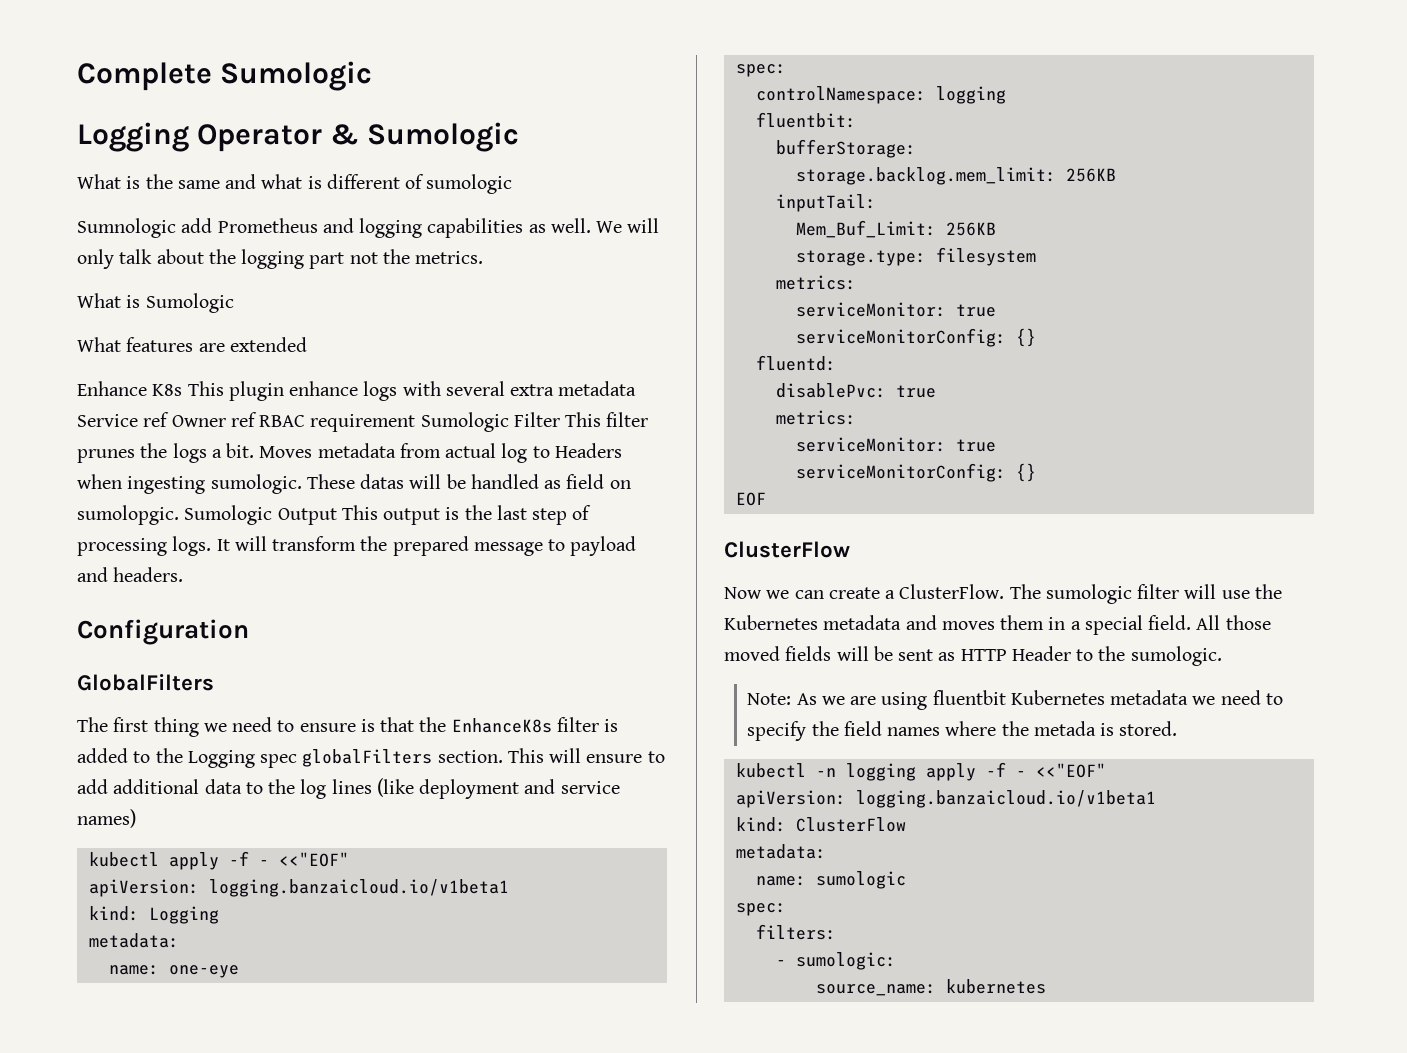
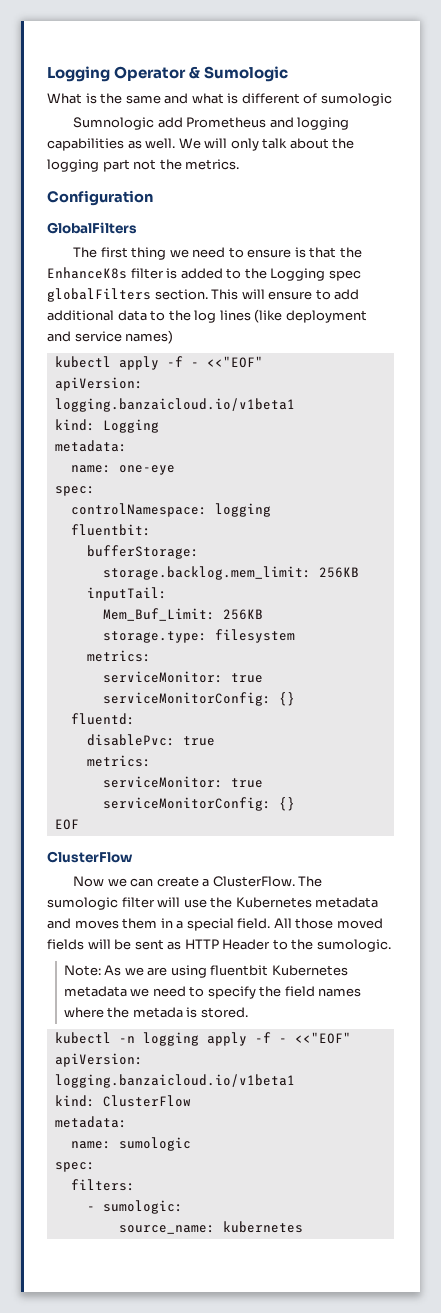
- Complete Sumologic
- What is Sumologic
- What features are extended
- Enhance K8s This plugin enhance logs with several extra metadata Service ref Owner ref RBAC requirement Sumologic Filter This filter prunes the logs a bit. Moves metadata from actual log to Headers when ingesting sumologic. These datas will be handled as field on sumolopgic. Sumologic Output This output is the last step of processing logs. It will transform the prepared message to payload and headers.

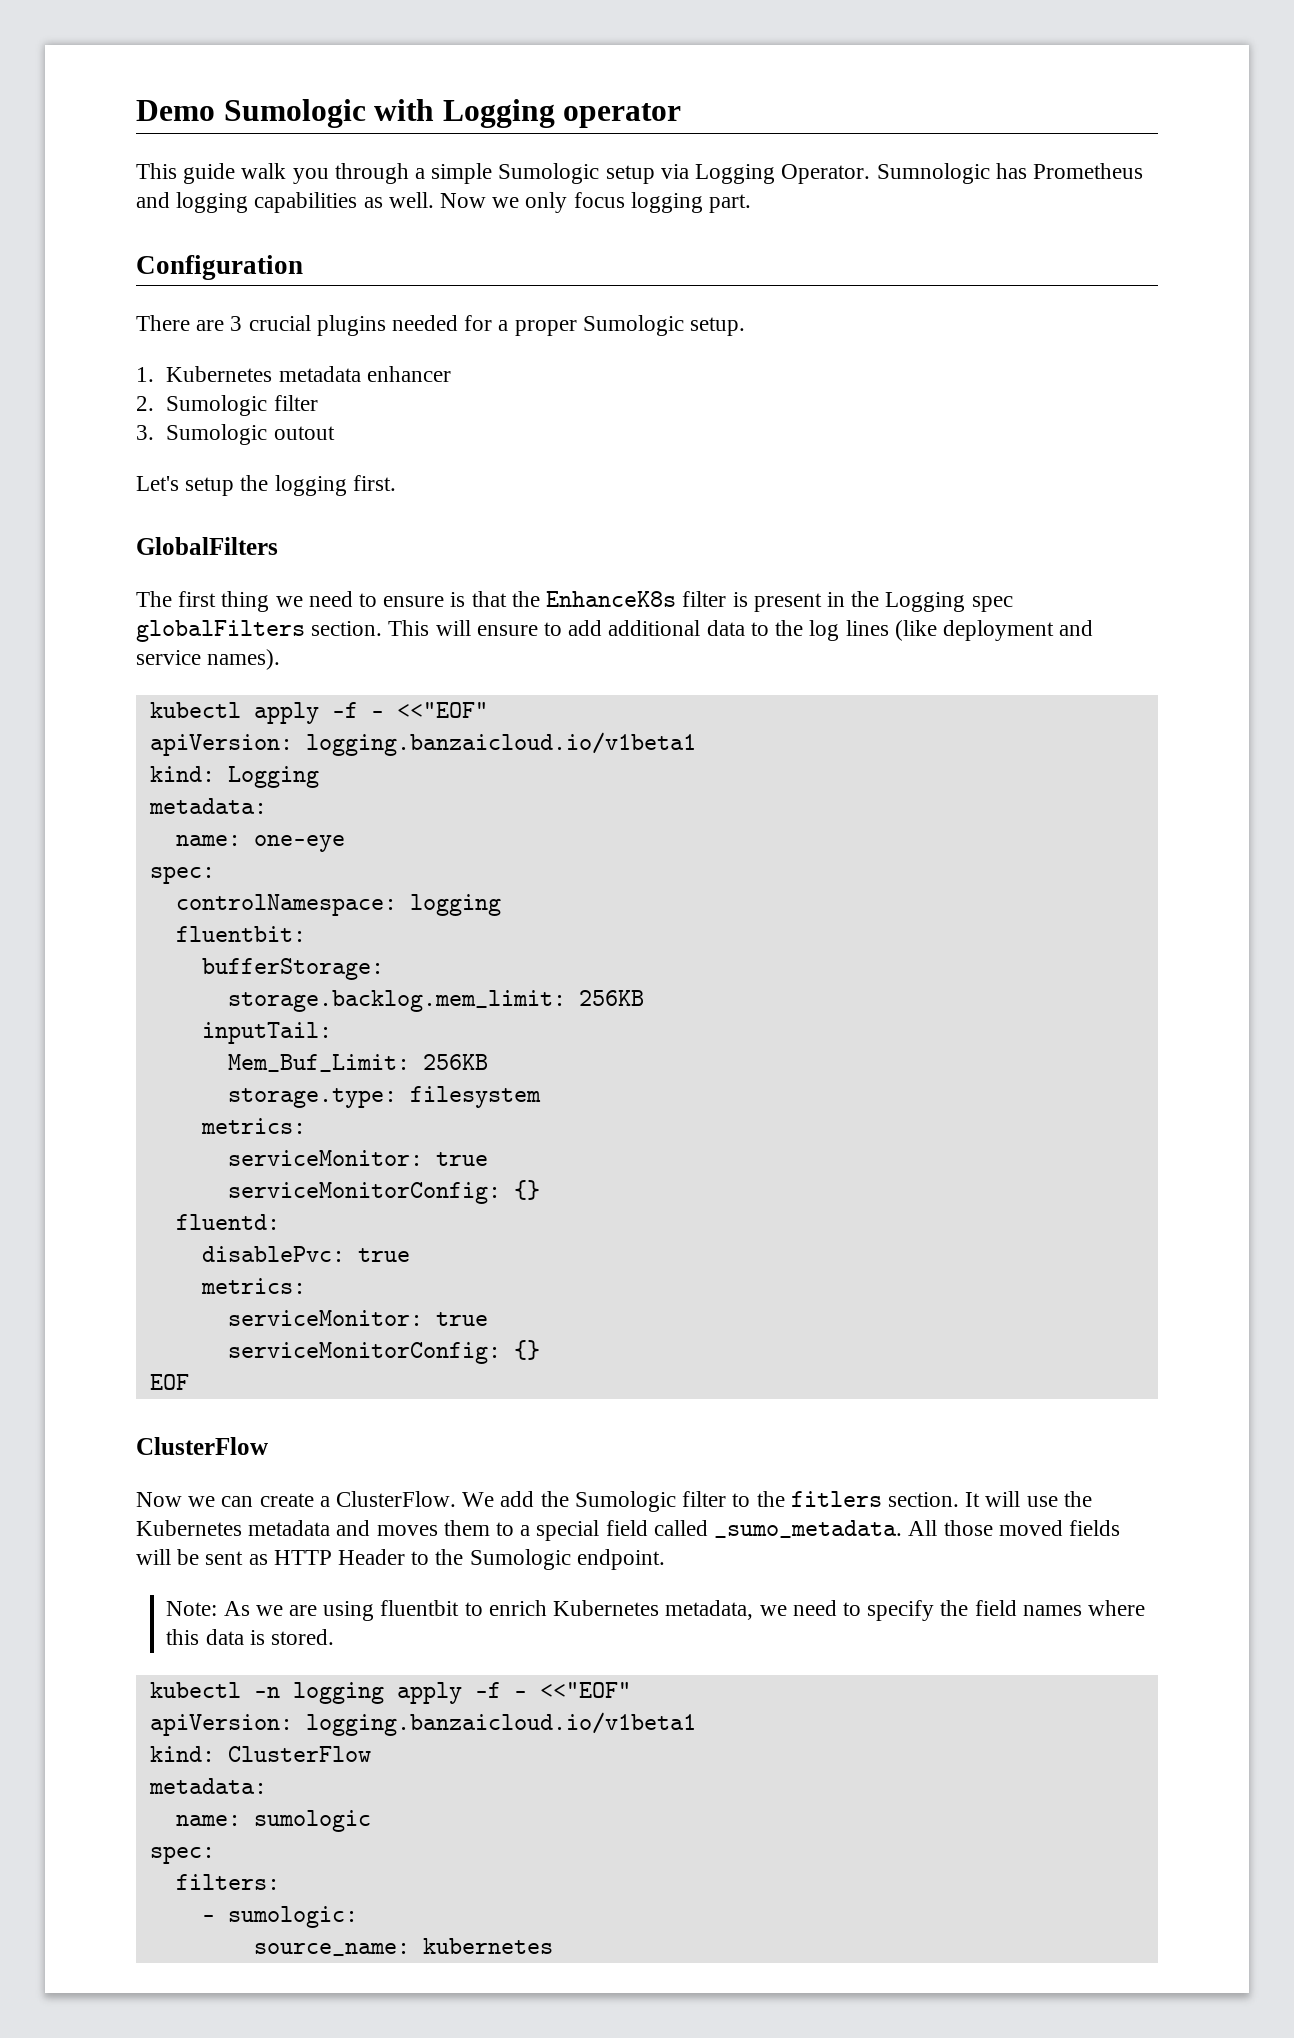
- Logging Operator & Sumologic
- What is the same and what is different of sumologic
- Sumnologic add Prometheus and logging capabilities as well.
+ Demo Sumologic with Logging operator
+ This guide walk you through a simple Sumologic setup via Logging Operator. Sumnologic has Prometheus and logging capabilities as well.
- We will only talk about the logging part not the metrics.
+ Now we only focus logging part.
  Configuration
+ There are 3 crucial plugins needed for a proper Sumologic setup.
+ 1. Kubernetes metadata enhancer
+ 2. Sumologic filter
+ 3. Sumologic outout
+ Let's setup the logging first.
- The first thing we need to ensure is that the EnhanceK8s filter is added to the Logging spec globalFilters section.
+ The first thing we need to ensure is that the EnhanceK8s filter is present in the Logging spec globalFilters section.
- This will ensure to add additional data to the log lines (like deployment and service names)
+ This will ensure to add additional data to the log lines (like deployment and service names).
- The sumologic filter will use the Kubernetes metadata and moves them in a special field.
+ We add the Sumologic filter to the fitlers section. It will use the Kubernetes metadata and moves them to a special field called _sumo_metadata.
- All those moved fields will be sent as HTTP Header to the sumologic.
+ All those moved fields will be sent as HTTP Header to the Sumologic endpoint.
- Note: As we are using fluentbit Kubernetes metadata we need to specify the field names where the metada is stored.
+ Note: As we are using fluentbit to enrich Kubernetes metadata, we need to specify the field names where this data is stored.

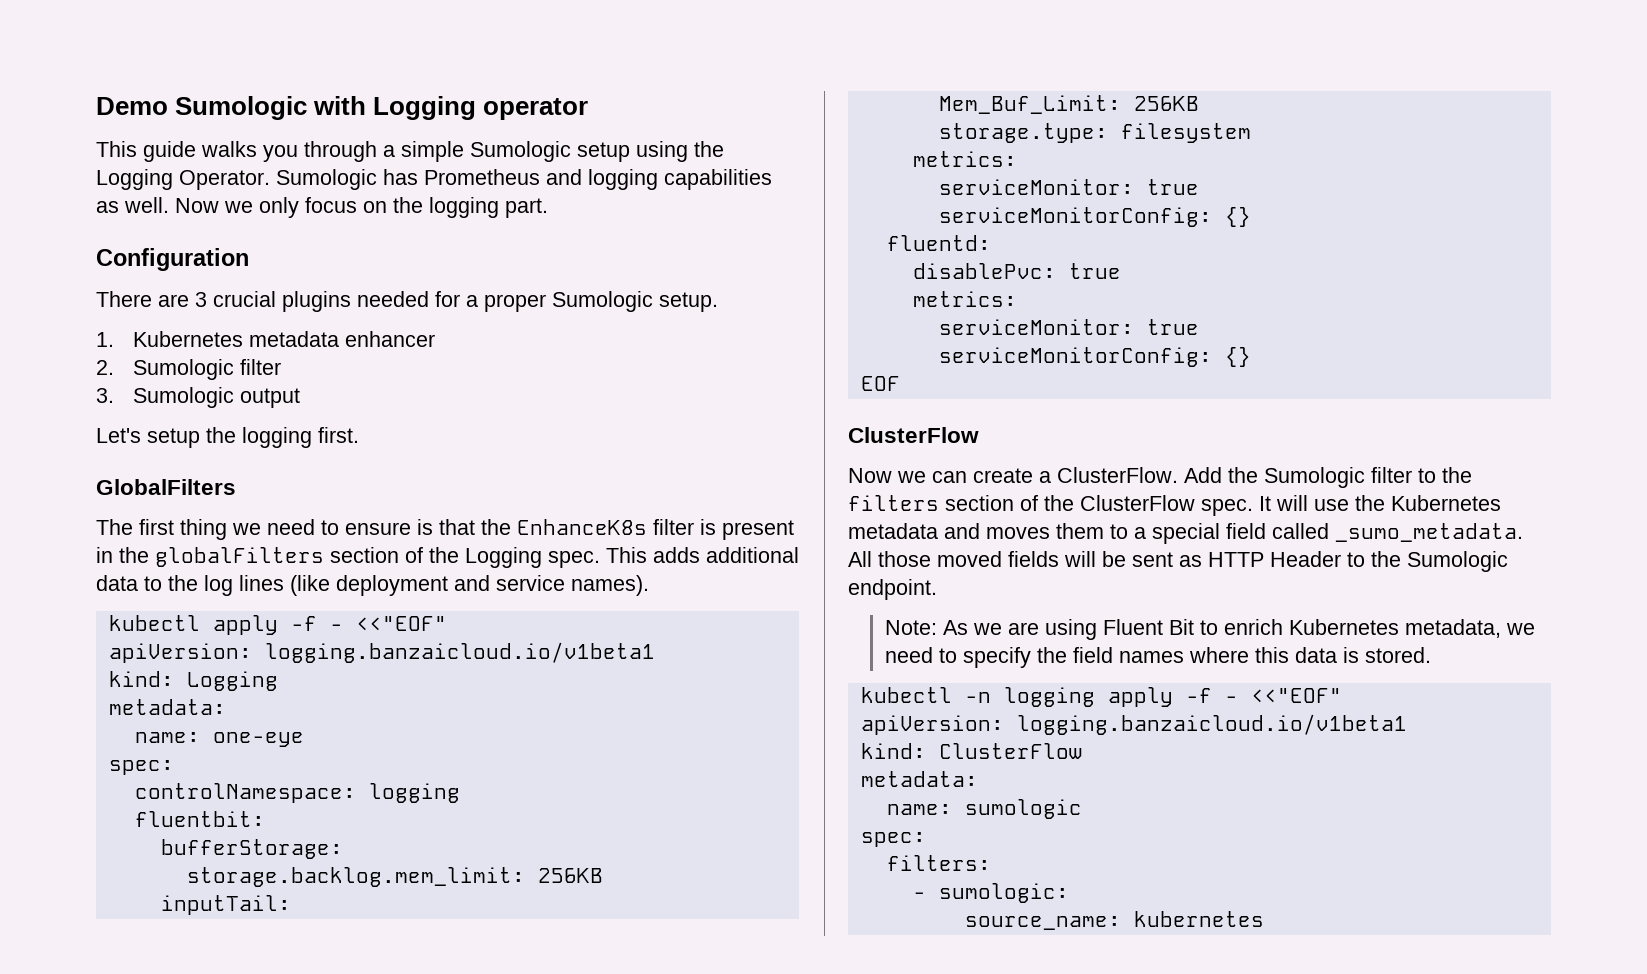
- This guide walk you through a simple Sumologic setup via Logging Operator.
+ This guide walks you through a simple Sumologic setup using the Logging Operator.
- Sumnologic has Prometheus and logging capabilities as well.
+ Sumologic has Prometheus and logging capabilities as well.
- Now we only focus logging part.
+ Now we only focus on the logging part.
- 3. Sumologic outout
+ 3. Sumologic output
- The first thing we need to ensure is that the EnhanceK8s filter is present in the Logging spec globalFilters section. This will ensure to add additional data to the log lines (like deployment and service names).
+ The first thing we need to ensure is that the EnhanceK8s filter is present in the globalFilters section of the Logging spec. This adds additional data to the log lines (like deployment and service names).
- We add the Sumologic filter to the fitlers section.
+ Add the Sumologic filter to the filters section of the ClusterFlow spec.
- Note: As we are using fluentbit to enrich Kubernetes metadata, we need to specify the field names where this data is stored.
+ Note: As we are using Fluent Bit to enrich Kubernetes metadata, we need to specify the field names where this data is stored.

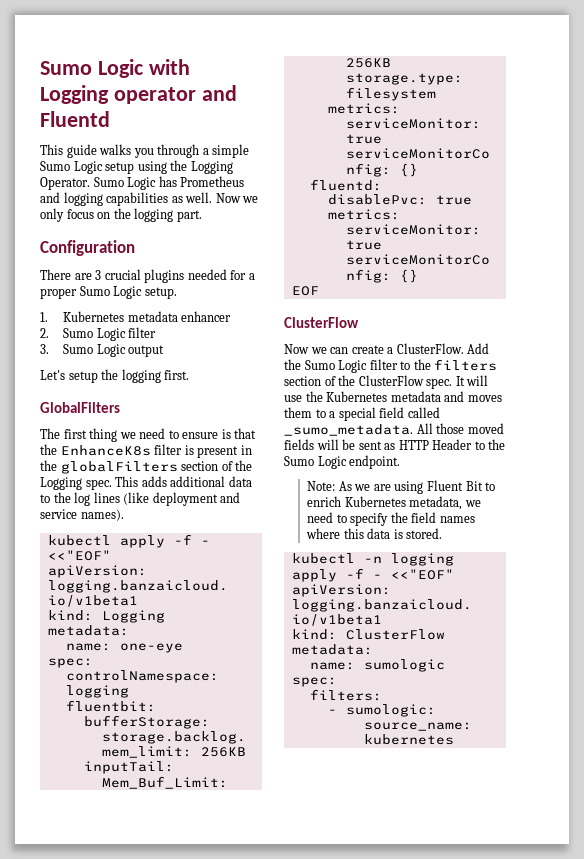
- Demo Sumologic with Logging operator
+ Sumo Logic with Logging operator and Fluentd
- This guide walks you through a simple Sumologic setup using the Logging Operator.
+ This guide walks you through a simple Sumo Logic setup using the Logging Operator.
- Sumologic has Prometheus and logging capabilities as well.
+ Sumo Logic has Prometheus and logging capabilities as well.
- There are 3 crucial plugins needed for a proper Sumologic setup.
+ There are 3 crucial plugins needed for a proper Sumo Logic setup.
- 2. Sumologic filter
+ 2. Sumo Logic filter
- 3. Sumologic output
+ 3. Sumo Logic output
- Add the Sumologic filter to the filters section of the ClusterFlow spec.
+ Add the Sumo Logic filter to the filters section of the ClusterFlow spec.
- All those moved fields will be sent as HTTP Header to the Sumologic endpoint.
+ All those moved fields will be sent as HTTP Header to the Sumo Logic endpoint.

